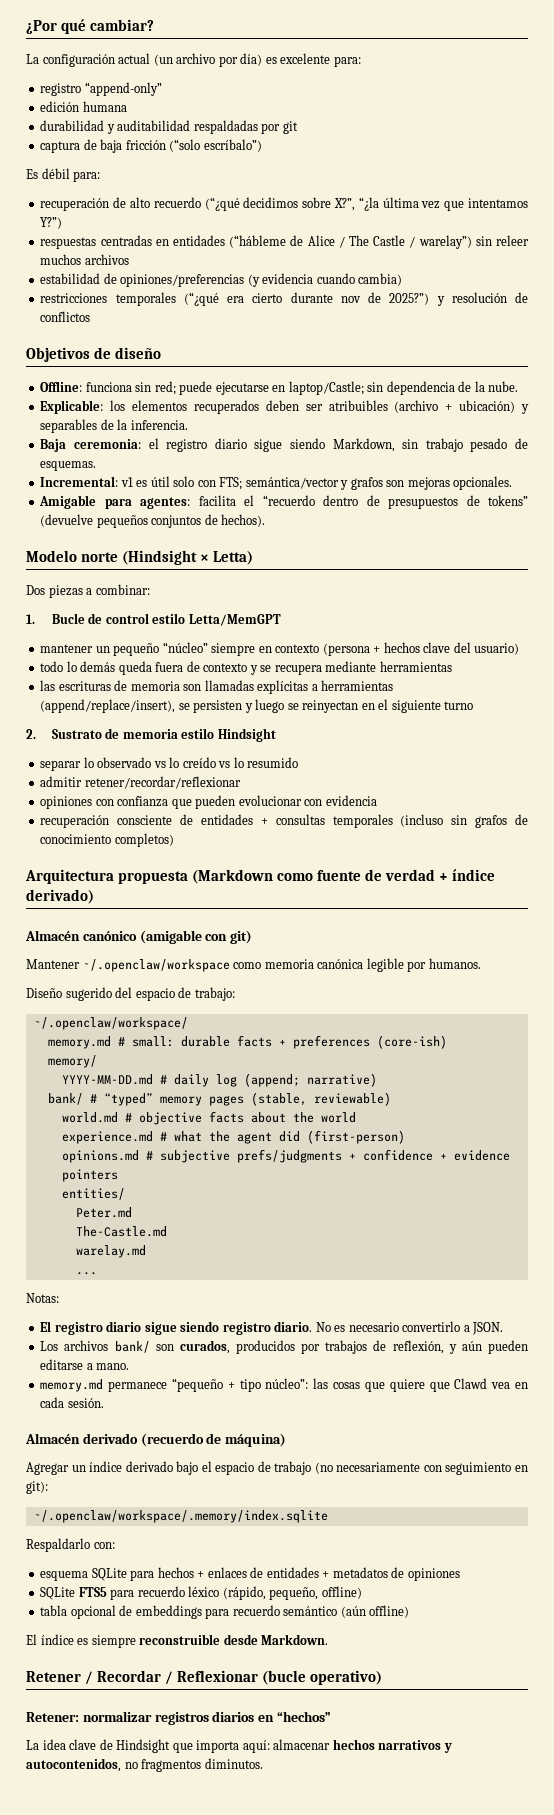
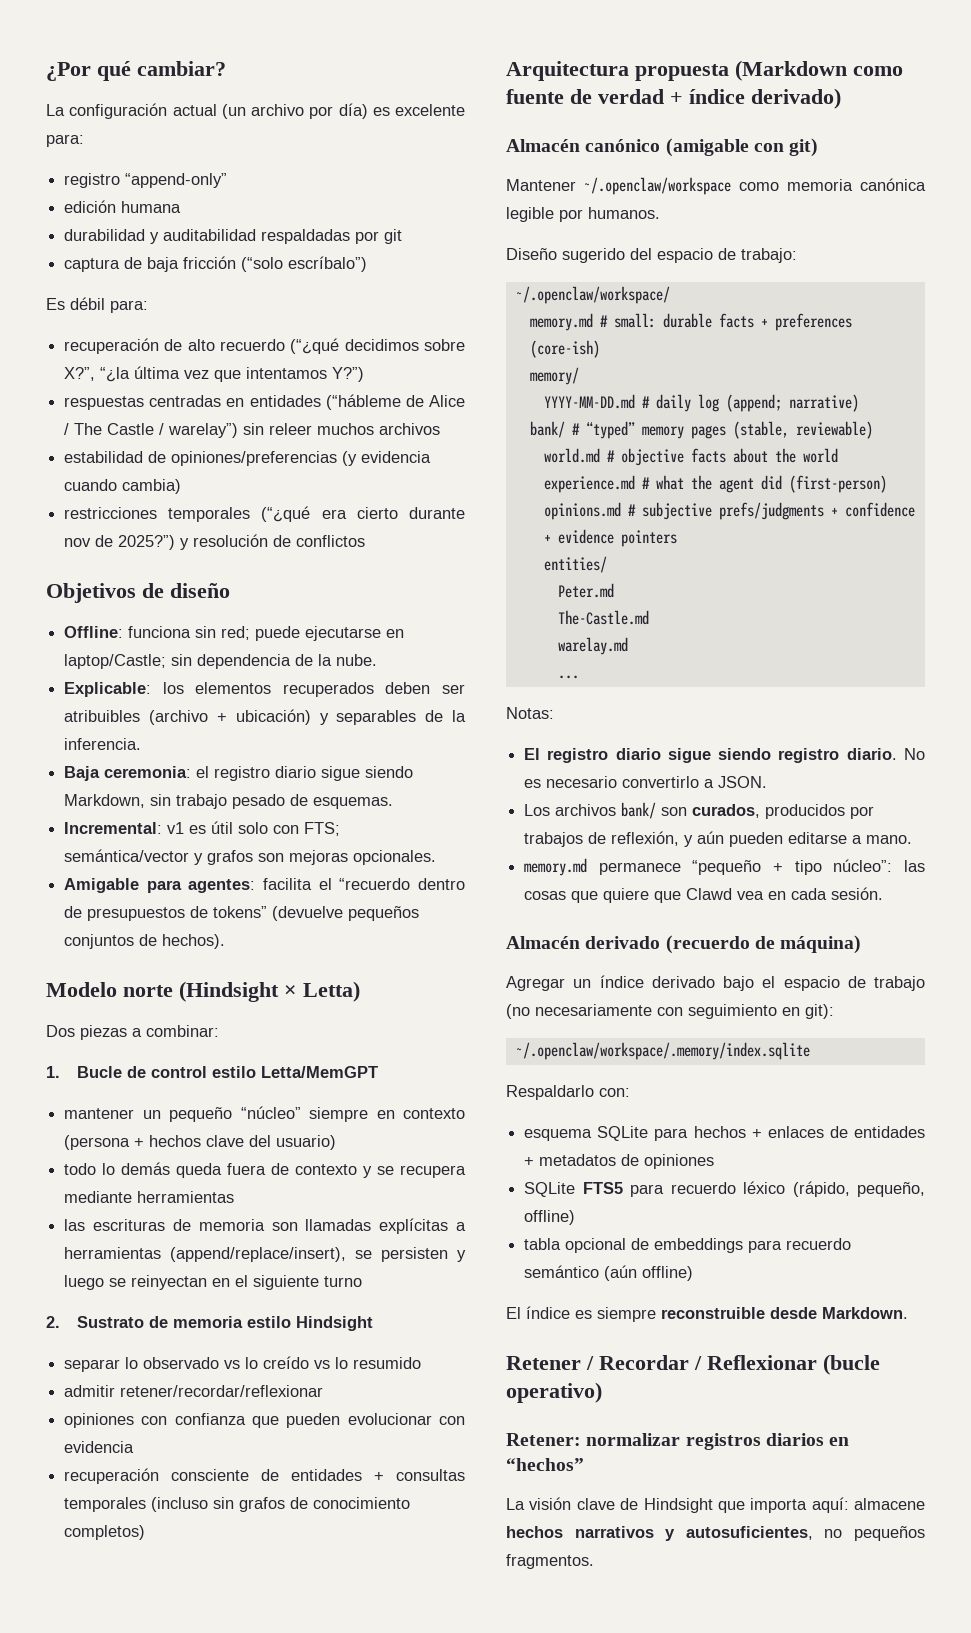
- La idea clave de Hindsight que importa aquí: almacenar hechos narrativos y autocontenidos, no fragmentos diminutos.
+ La visión clave de Hindsight que importa aquí: almacene hechos narrativos y autosuficientes, no pequeños fragmentos.

